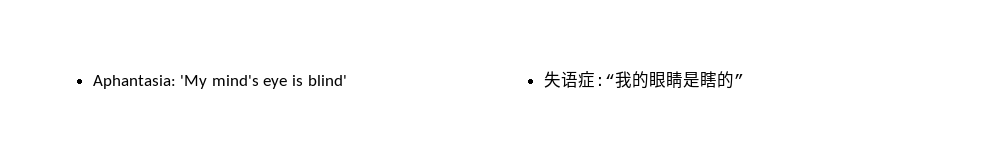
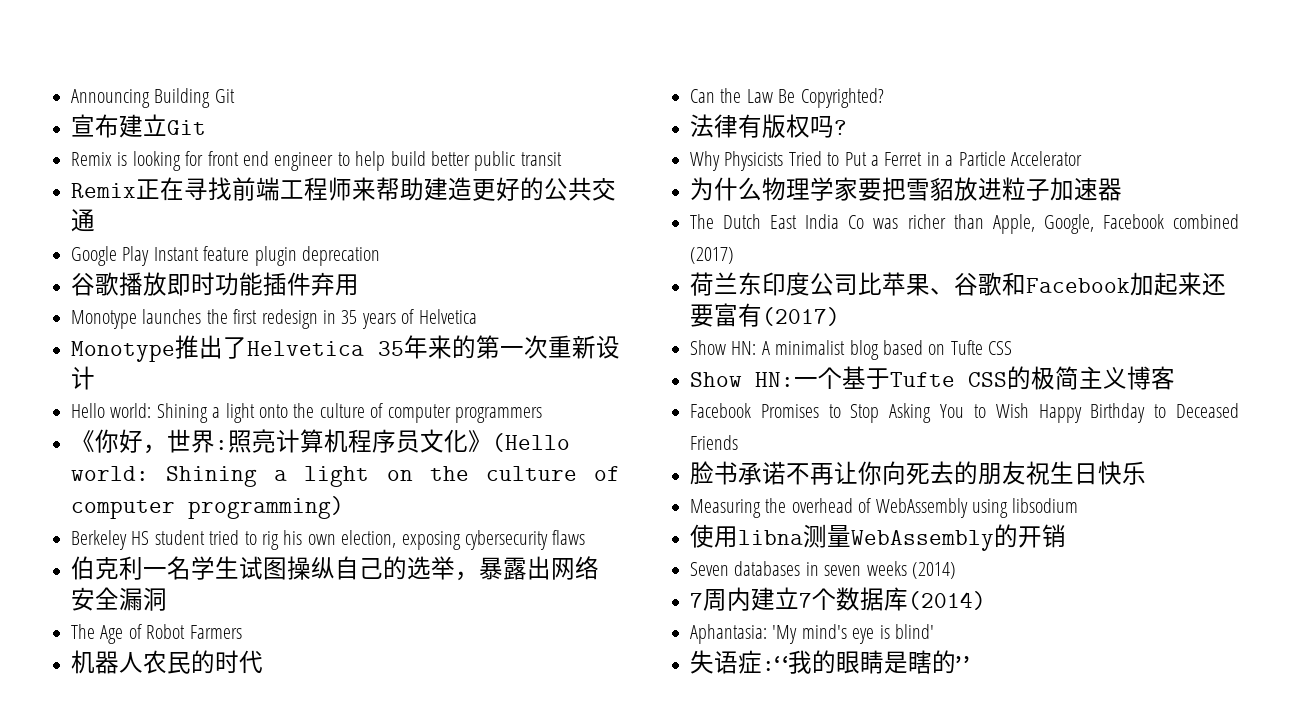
+ Announcing Building Git
+ 宣布建立Git
+ Remix is looking for front end engineer to help build better public transit
+ Remix正在寻找前端工程师来帮助建造更好的公共交通
+ Google Play Instant feature plugin deprecation
+ 谷歌播放即时功能插件弃用
+ Monotype launches the first redesign in 35 years of Helvetica
+ Monotype推出了Helvetica 35年来的第一次重新设计
+ Hello world: Shining a light onto the culture of computer programmers
+ 《你好，世界:照亮计算机程序员文化》(Hello world: Shining a light on the culture of computer programming)
+ Berkeley HS student tried to rig his own election, exposing cybersecurity flaws
+ 伯克利一名学生试图操纵自己的选举，暴露出网络安全漏洞
+ The Age of Robot Farmers
+ 机器人农民的时代
+ Can the Law Be Copyrighted?
+ 法律有版权吗?
+ Why Physicists Tried to Put a Ferret in a Particle Accelerator
+ 为什么物理学家要把雪貂放进粒子加速器
+ The Dutch East India Co was richer than Apple, Google, Facebook combined (2017)
+ 荷兰东印度公司比苹果、谷歌和Facebook加起来还要富有(2017)
+ Show HN: A minimalist blog based on Tufte CSS
+ Show HN:一个基于Tufte CSS的极简主义博客
+ Facebook Promises to Stop Asking You to Wish Happy Birthday to Deceased Friends
+ 脸书承诺不再让你向死去的朋友祝生日快乐
+ Measuring the overhead of WebAssembly using libsodium
+ 使用libna测量WebAssembly的开销
+ Seven databases in seven weeks (2014)
+ 7周内建立7个数据库(2014)

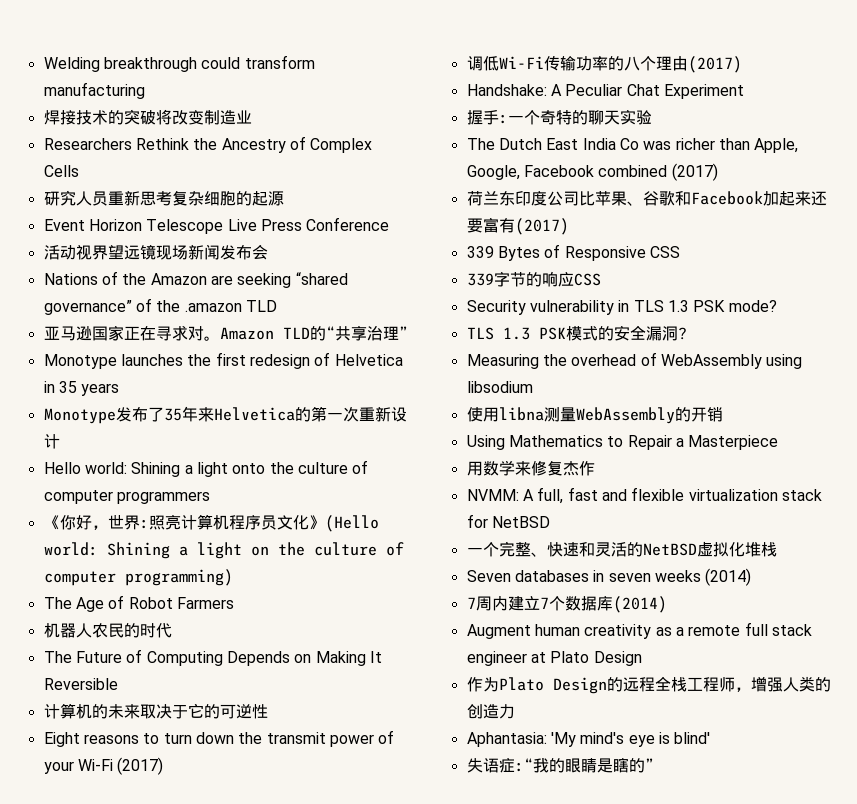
- Announcing Building Git
- 宣布建立Git
- Remix is looking for front end engineer to help build better public transit
- Remix正在寻找前端工程师来帮助建造更好的公共交通
- Google Play Instant feature plugin deprecation
- 谷歌播放即时功能插件弃用
+ Welding breakthrough could transform manufacturing
+ 焊接技术的突破将改变制造业
+ Researchers Rethink the Ancestry of Complex Cells
+ 研究人员重新思考复杂细胞的起源
+ Event Horizon Telescope Live Press Conference
+ 活动视界望远镜现场新闻发布会
+ Nations of the Amazon are seeking “shared governance” of the .amazon TLD
+ 亚马逊国家正在寻求对。Amazon TLD的“共享治理”
- Monotype launches the first redesign in 35 years of Helvetica
- Monotype推出了Helvetica 35年来的第一次重新设计
+ Monotype launches the first redesign of Helvetica in 35 years
+ Monotype发布了35年来Helvetica的第一次重新设计
- Berkeley HS student tried to rig his own election, exposing cybersecurity flaws
- 伯克利一名学生试图操纵自己的选举，暴露出网络安全漏洞
- Can the Law Be Copyrighted?
- 法律有版权吗?
- Why Physicists Tried to Put a Ferret in a Particle Accelerator
- 为什么物理学家要把雪貂放进粒子加速器
+ The Future of Computing Depends on Making It Reversible
+ 计算机的未来取决于它的可逆性
+ Eight reasons to turn down the transmit power of your Wi-Fi (2017)
+ 调低Wi-Fi传输功率的八个理由(2017)
+ Handshake: A Peculiar Chat Experiment
+ 握手:一个奇特的聊天实验
- Show HN: A minimalist blog based on Tufte CSS
- Show HN:一个基于Tufte CSS的极简主义博客
- Facebook Promises to Stop Asking You to Wish Happy Birthday to Deceased Friends
- 脸书承诺不再让你向死去的朋友祝生日快乐
+ 339 Bytes of Responsive CSS
+ 339字节的响应CSS
+ Security vulnerability in TLS 1.3 PSK mode?
+ TLS 1.3 PSK模式的安全漏洞?
+ Using Mathematics to Repair a Masterpiece
+ 用数学来修复杰作
+ NVMM: A full, fast and flexible virtualization stack for NetBSD
+ 一个完整、快速和灵活的NetBSD虚拟化堆栈
+ Augment human creativity as a remote full stack engineer at Plato Design
+ 作为Plato Design的远程全栈工程师，增强人类的创造力

